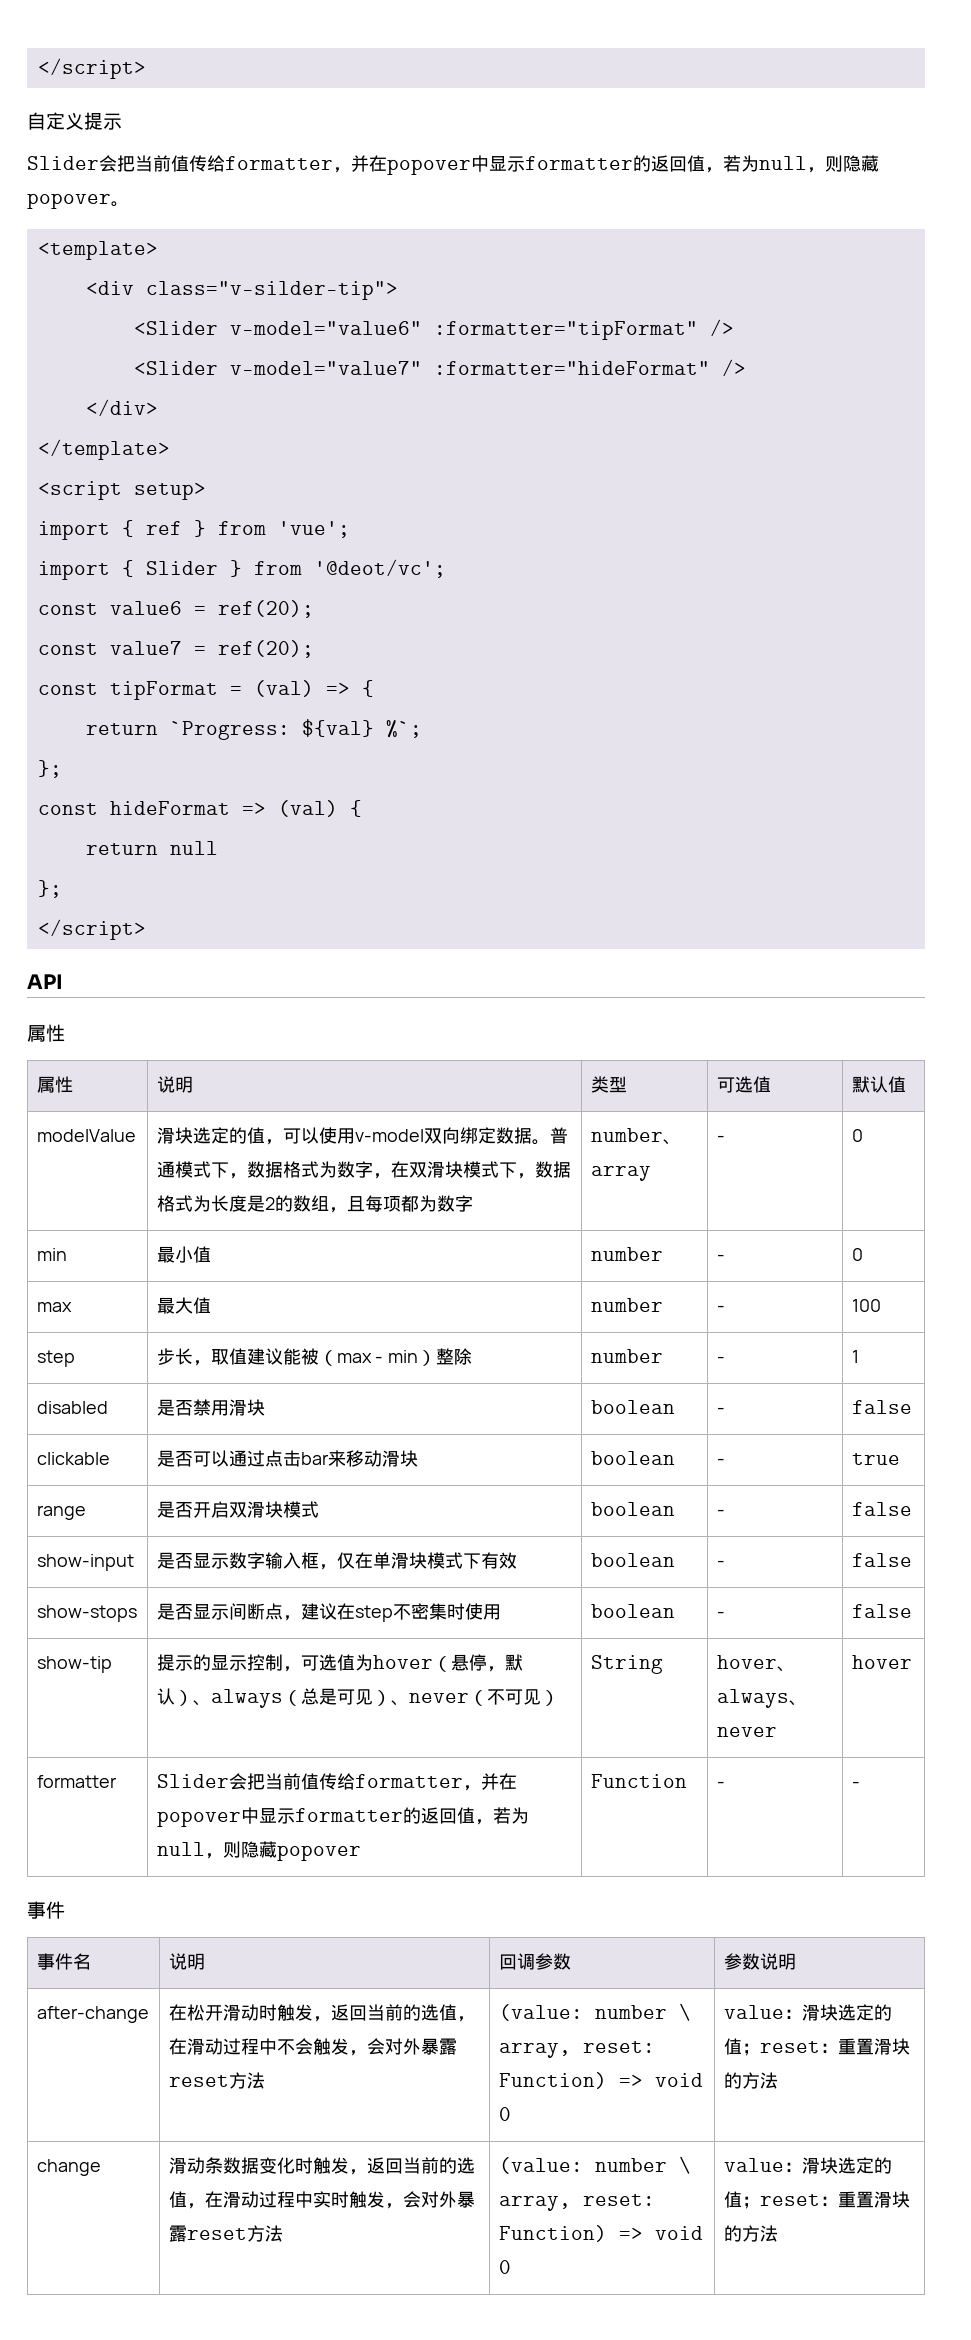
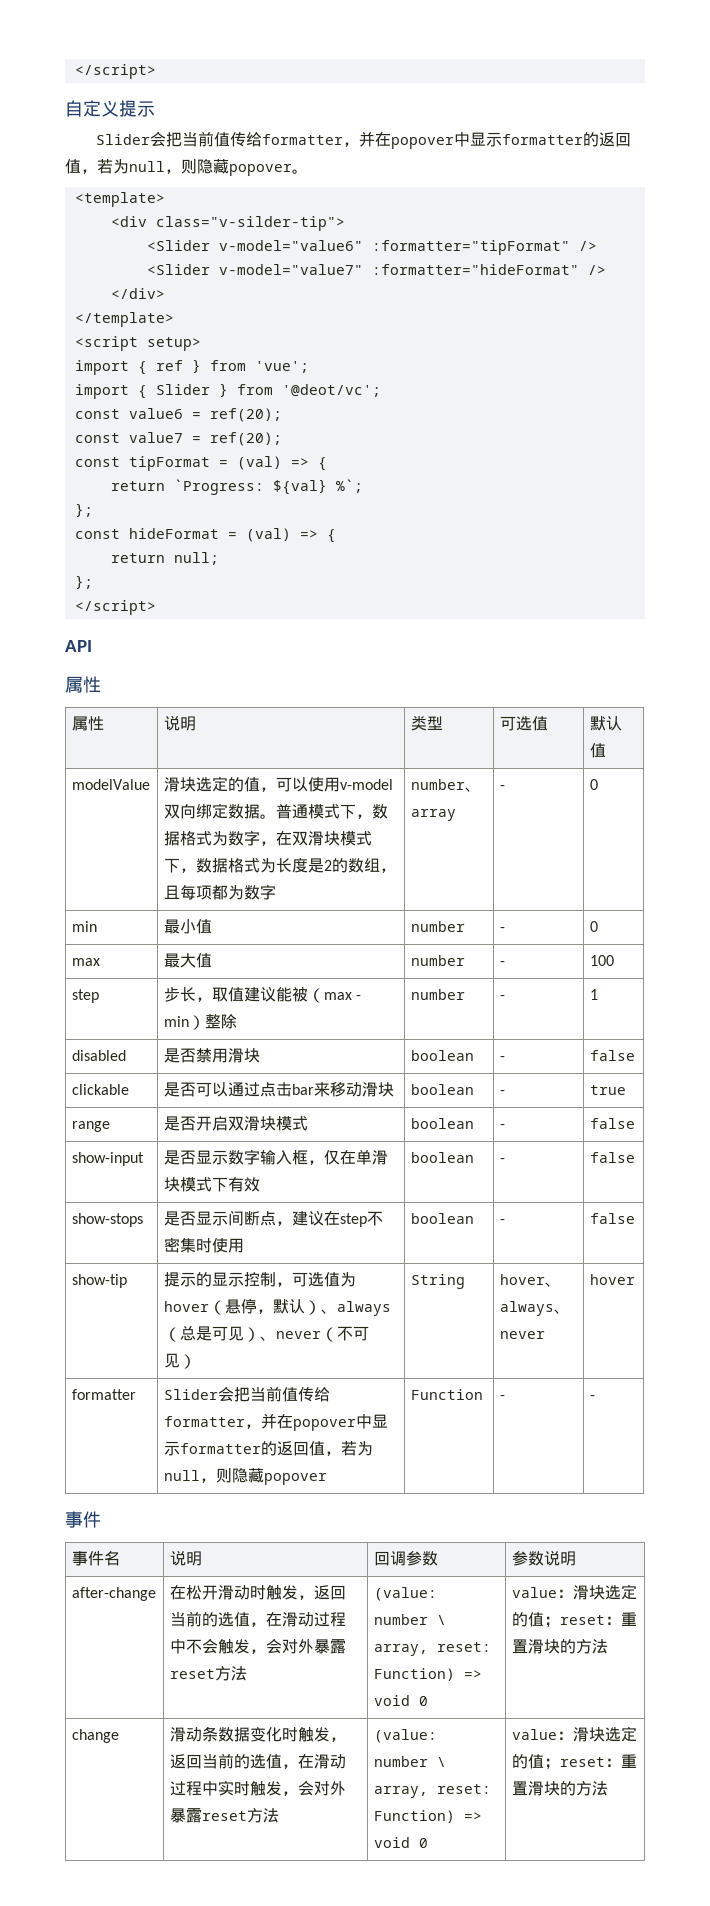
- const hideFormat => (val) {
- return null
+ const hideFormat = (val) => {
+ return null;

